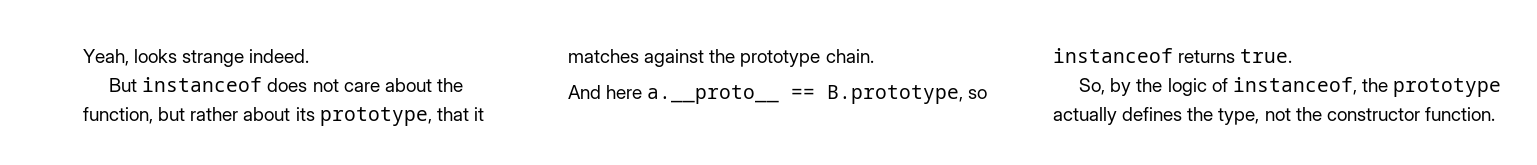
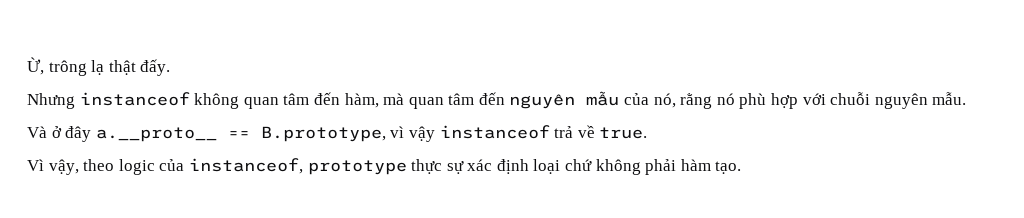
- Yeah, looks strange indeed.
- But instanceof does not care about the function, but rather about its prototype, that it matches against the prototype chain.
- And here a.__proto__ == B.prototype, so instanceof returns true.
- So, by the logic of instanceof, the prototype actually defines the type, not the constructor function.
+ Ừ, trông lạ thật đấy.
+ Nhưng instanceof không quan tâm đến hàm, mà quan tâm đến nguyên mẫu của nó, rằng nó phù hợp với chuỗi nguyên mẫu.
+ Và ở đây a.__proto__ == B.prototype, vì vậy instanceof trả về true.
+ Vì vậy, theo logic của instanceof, prototype thực sự xác định loại chứ không phải hàm tạo.

